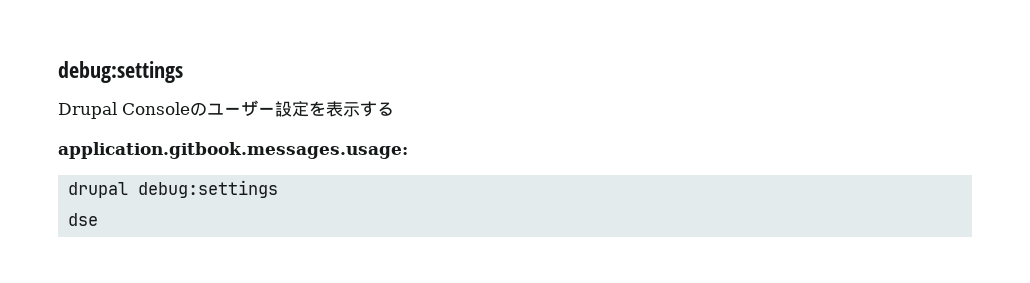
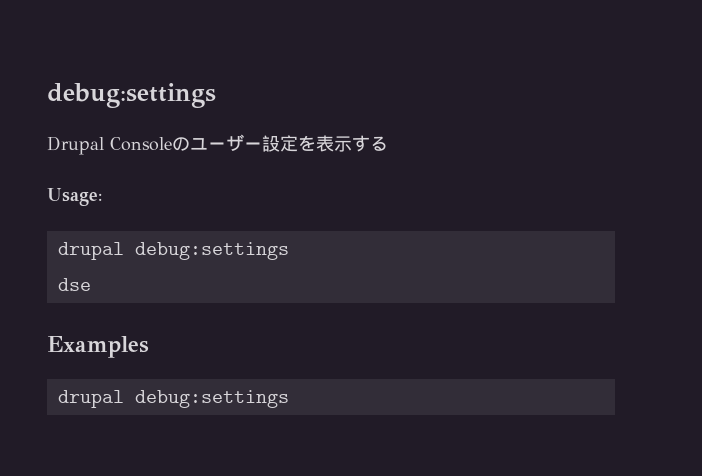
- application.gitbook.messages.usage:
+ Usage:
+ Examples
+ drupal debug:settings

